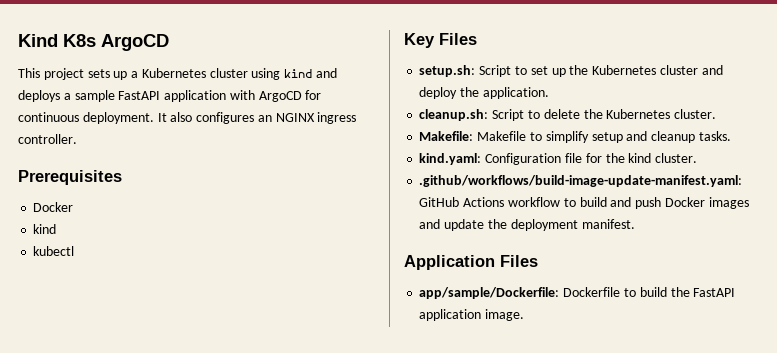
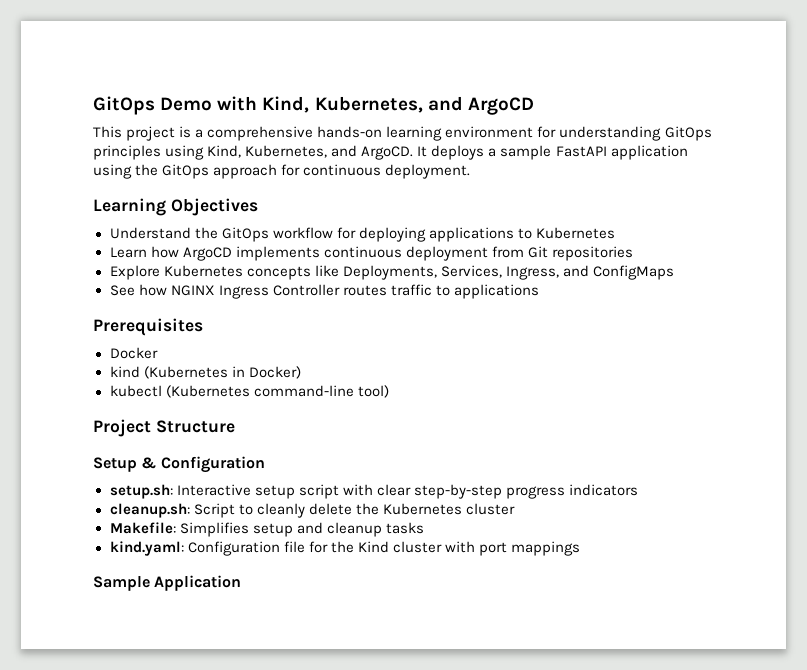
- Kind K8s ArgoCD
- This project sets up a Kubernetes cluster using kind and deploys a sample FastAPI application with ArgoCD for continuous deployment. It also configures an NGINX ingress controller.
+ GitOps Demo with Kind, Kubernetes, and ArgoCD
+ This project is a comprehensive hands-on learning environment for understanding GitOps principles using Kind, Kubernetes, and ArgoCD. It deploys a sample FastAPI application using the GitOps approach for continuous deployment.
+ Learning Objectives
+ Understand the GitOps workflow for deploying applications to Kubernetes
+ Learn how ArgoCD implements continuous deployment from Git repositories
+ Explore Kubernetes concepts like Deployments, Services, Ingress, and ConfigMaps
+ See how NGINX Ingress Controller routes traffic to applications
  Prerequisites
  Docker
- kind
- kubectl
- Key Files
- setup.sh: Script to set up the Kubernetes cluster and deploy the application.
+ kind (Kubernetes in Docker)
+ kubectl (Kubernetes command-line tool)
+ Project Structure
+ Setup & Configuration
+ setup.sh: Interactive setup script with clear step-by-step progress indicators
- cleanup.sh: Script to delete the Kubernetes cluster.
+ cleanup.sh: Script to cleanly delete the Kubernetes cluster
- Makefile: Makefile to simplify setup and cleanup tasks.
+ Makefile: Simplifies setup and cleanup tasks
- kind.yaml: Configuration file for the kind cluster.
- .github/workflows/build-image-update-manifest.yaml: GitHub Actions workflow to build and push Docker images and update the deployment manifest.
- Application Files
- app/sample/Dockerfile: Dockerfile to build the FastAPI application image.
+ kind.yaml: Configuration file for the Kind cluster with port mappings
+ Sample Application

